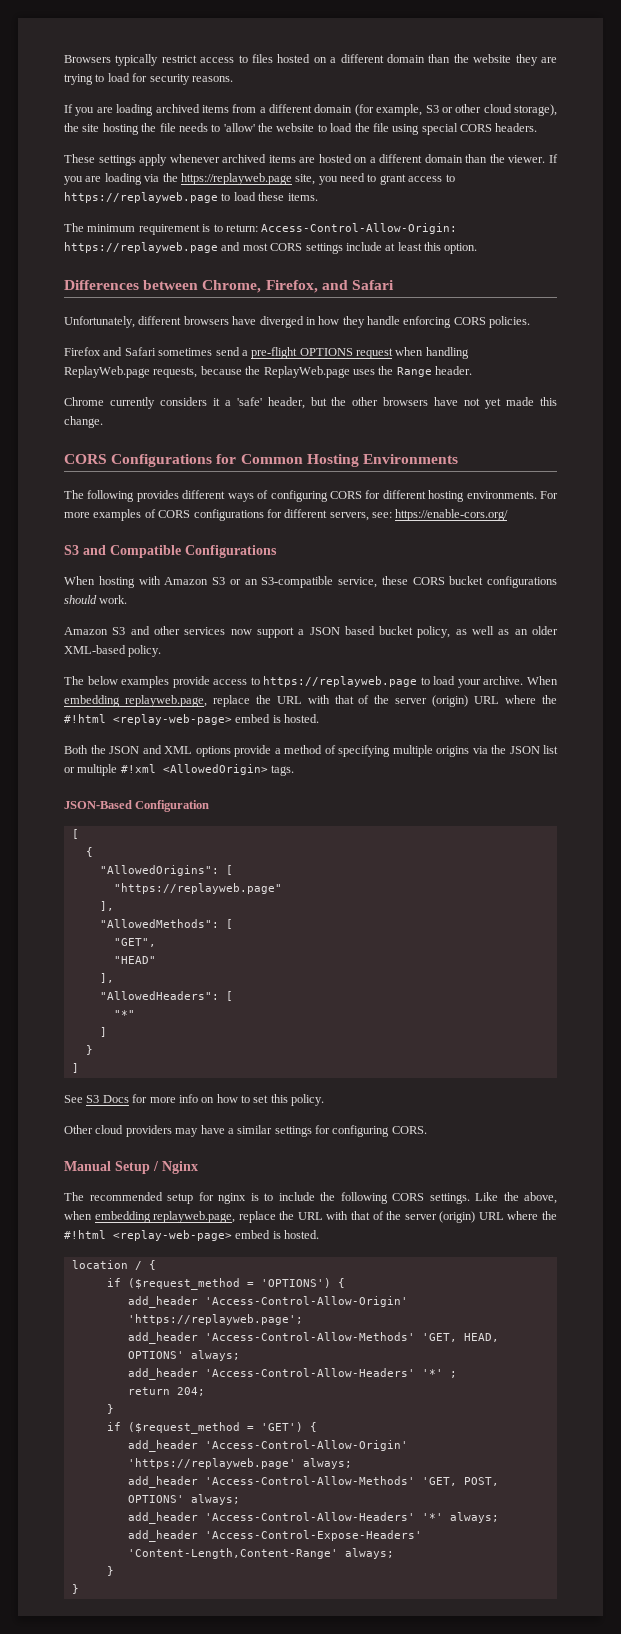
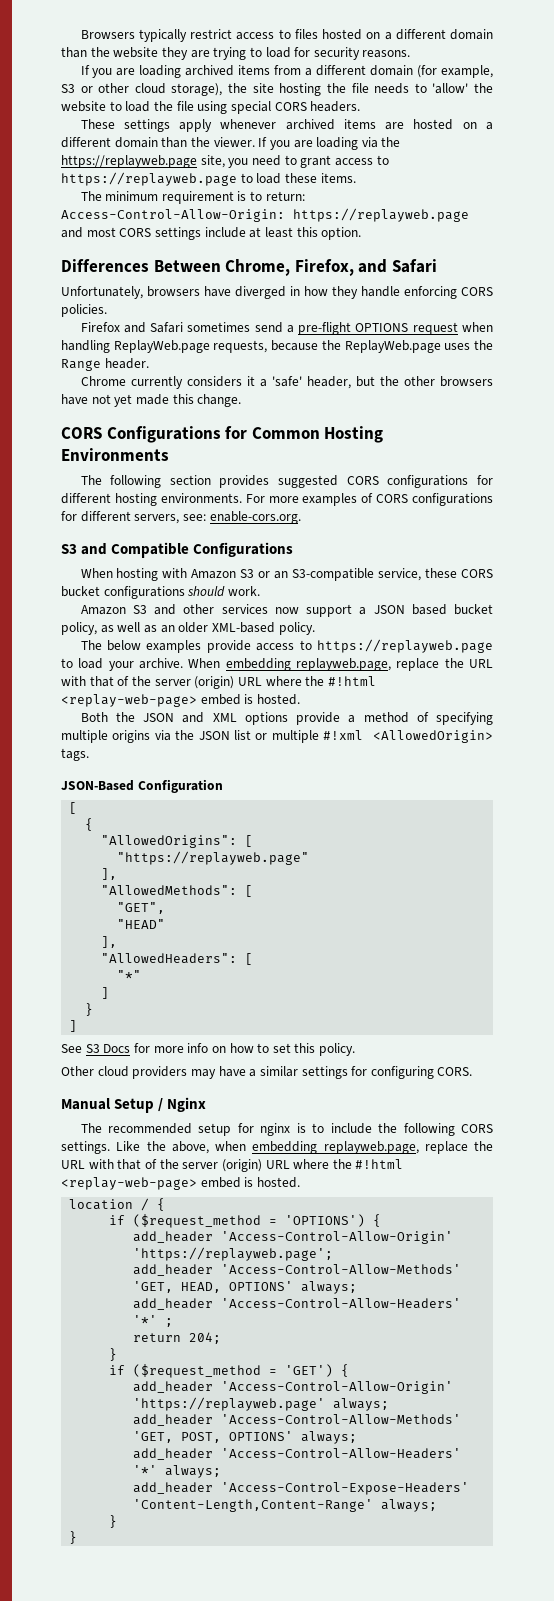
- Differences between Chrome, Firefox, and Safari
+ Differences Between Chrome, Firefox, and Safari
- Unfortunately, different browsers have diverged in how they handle enforcing CORS policies.
+ Unfortunately, browsers have diverged in how they handle enforcing CORS policies.
- The following provides different ways of configuring CORS for different hosting environments.
+ The following section provides suggested CORS configurations for different hosting environments.
- For more examples of CORS configurations for different servers, see: https://enable-cors.org/
+ For more examples of CORS configurations for different servers, see: enable-cors.org.

